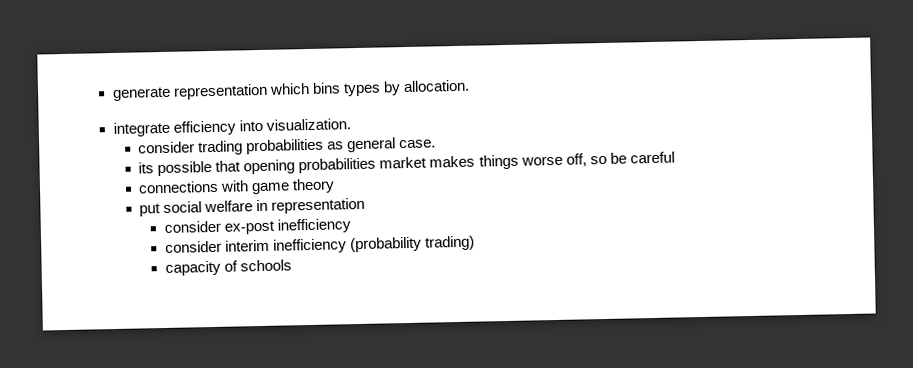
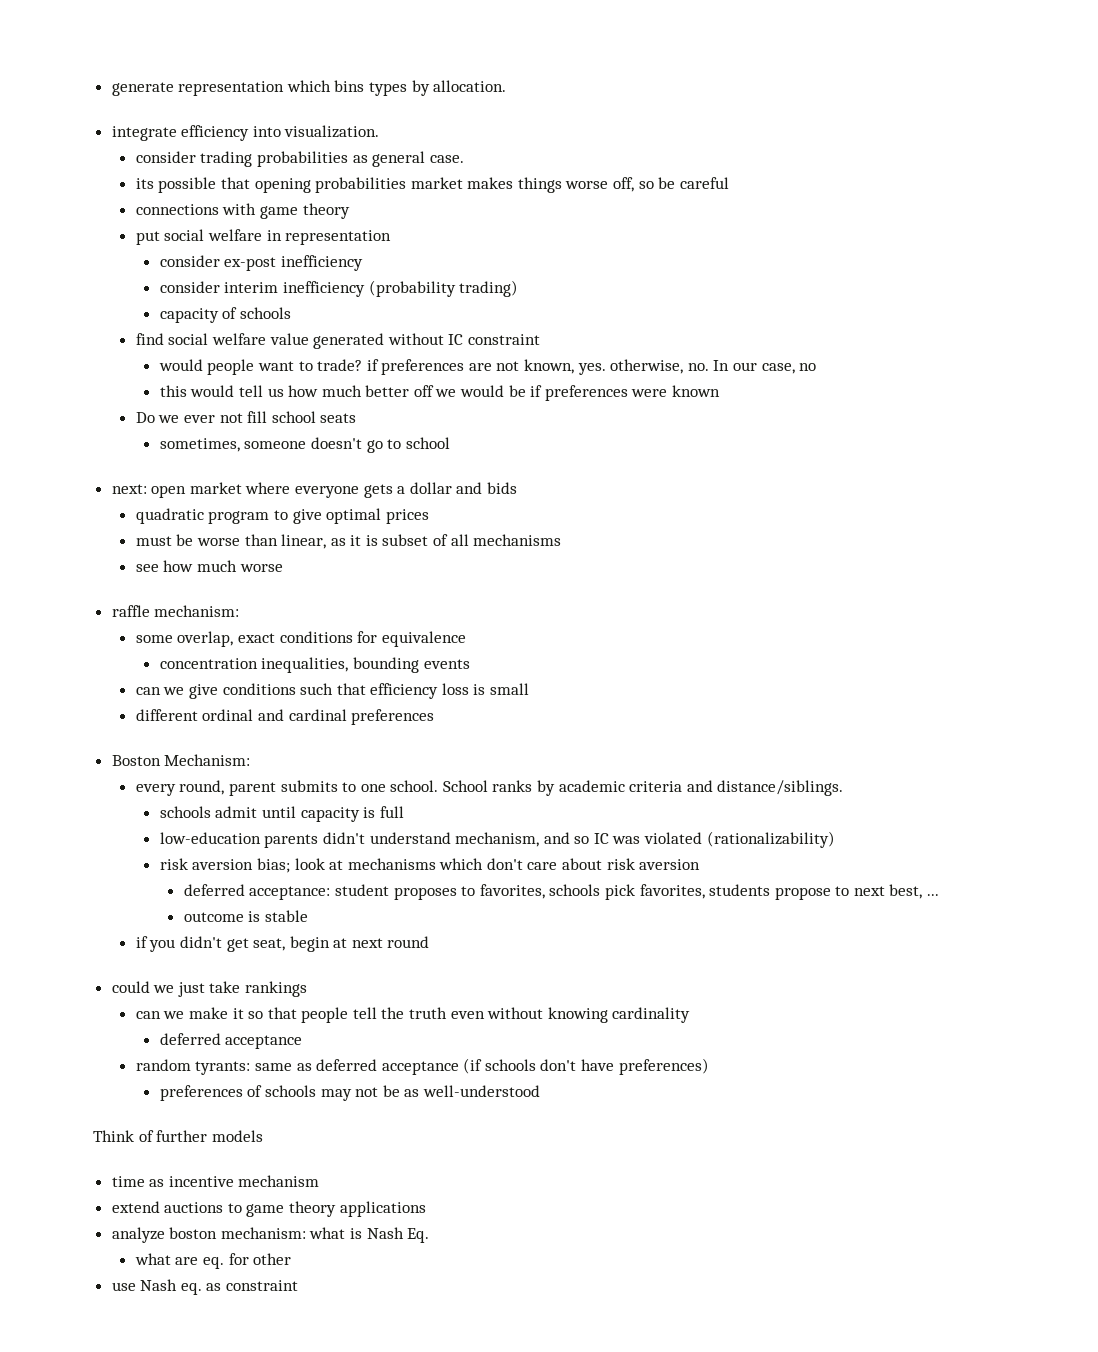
+ find social welfare value generated without IC constraint
+ would people want to trade? if preferences are not known, yes. otherwise, no. In our case, no
+ this would tell us how much better off we would be if preferences were known
+ Do we ever not fill school seats
+ sometimes, someone doesn't go to school
+ next: open market where everyone gets a dollar and bids
+ quadratic program to give optimal prices
+ must be worse than linear, as it is subset of all mechanisms
+ see how much worse
+ raffle mechanism:
+ some overlap, exact conditions for equivalence
+ concentration inequalities, bounding events
+ can we give conditions such that efficiency loss is small
+ different ordinal and cardinal preferences
+ Boston Mechanism:
+ every round, parent submits to one school. School ranks by academic criteria and distance/siblings.
+ schools admit until capacity is full
+ low-education parents didn't understand mechanism, and so IC was violated (rationalizability)
+ risk aversion bias; look at mechanisms which don't care about risk aversion
+ deferred acceptance: student proposes to favorites, schools pick favorites, students propose to next best, ...
+ outcome is stable
+ if you didn't get seat, begin at next round
+ could we just take rankings
+ can we make it so that people tell the truth even without knowing cardinality
+ deferred acceptance
+ random tyrants: same as deferred acceptance (if schools don't have preferences)
+ preferences of schools may not be as well-understood
+ Think of further models
+ time as incentive mechanism
+ extend auctions to game theory applications
+ analyze boston mechanism: what is Nash Eq.
+ what are eq. for other
+ use Nash eq. as constraint

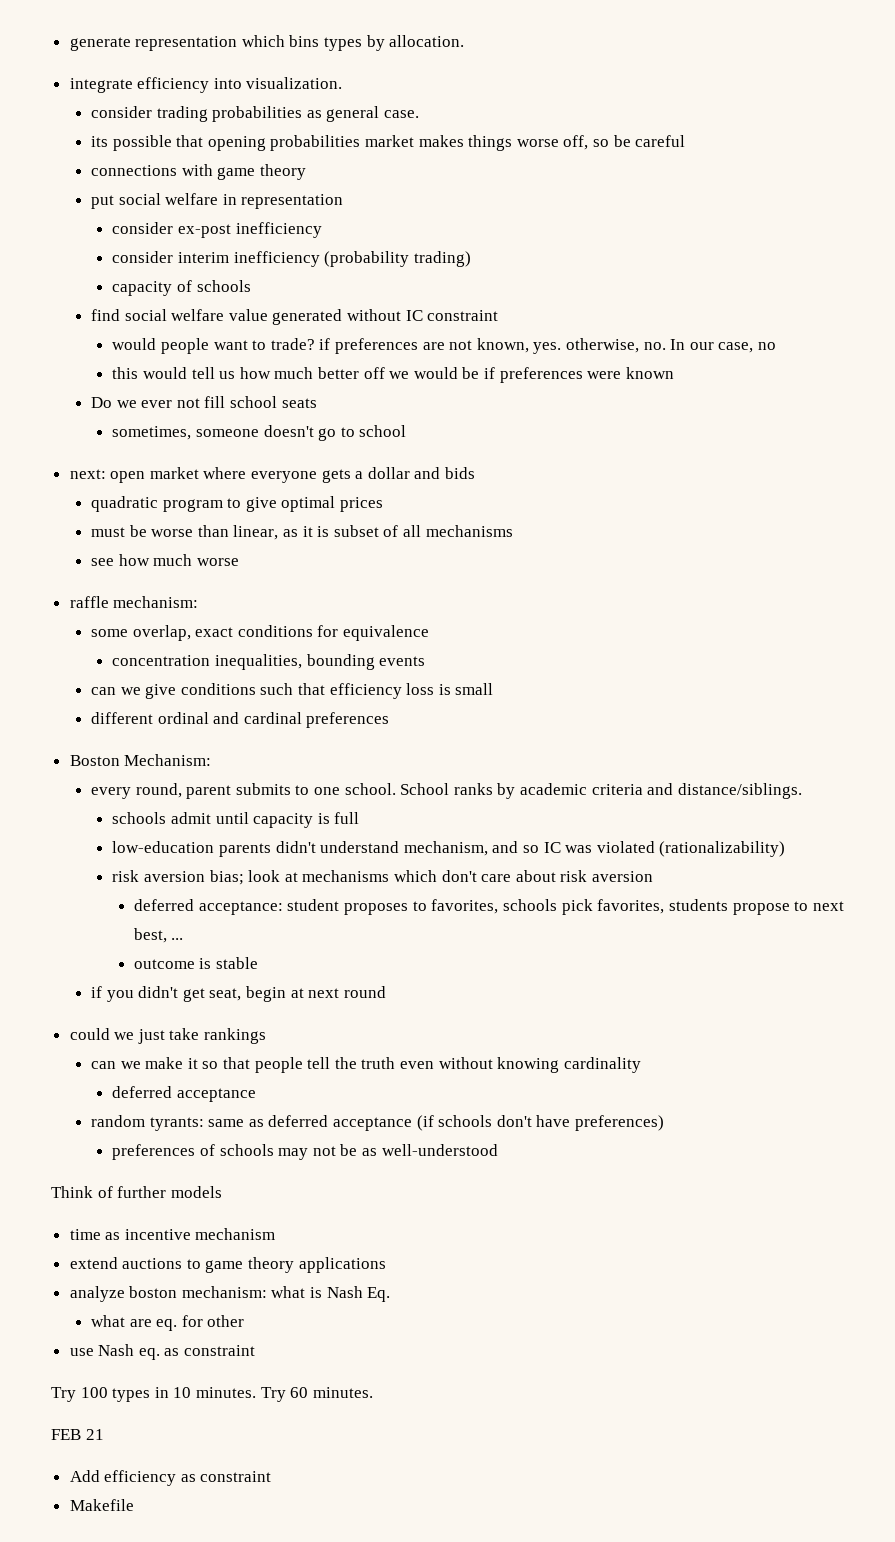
+ Try 100 types in 10 minutes. Try 60 minutes.
+ FEB 21
+ Add efficiency as constraint
+ Makefile

